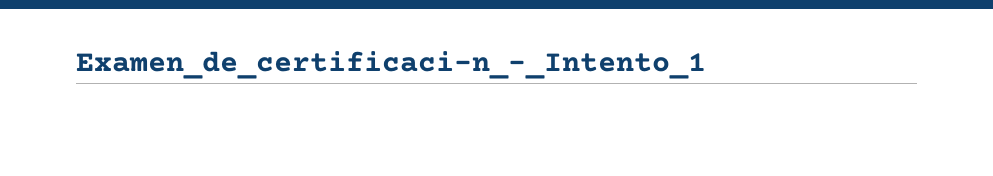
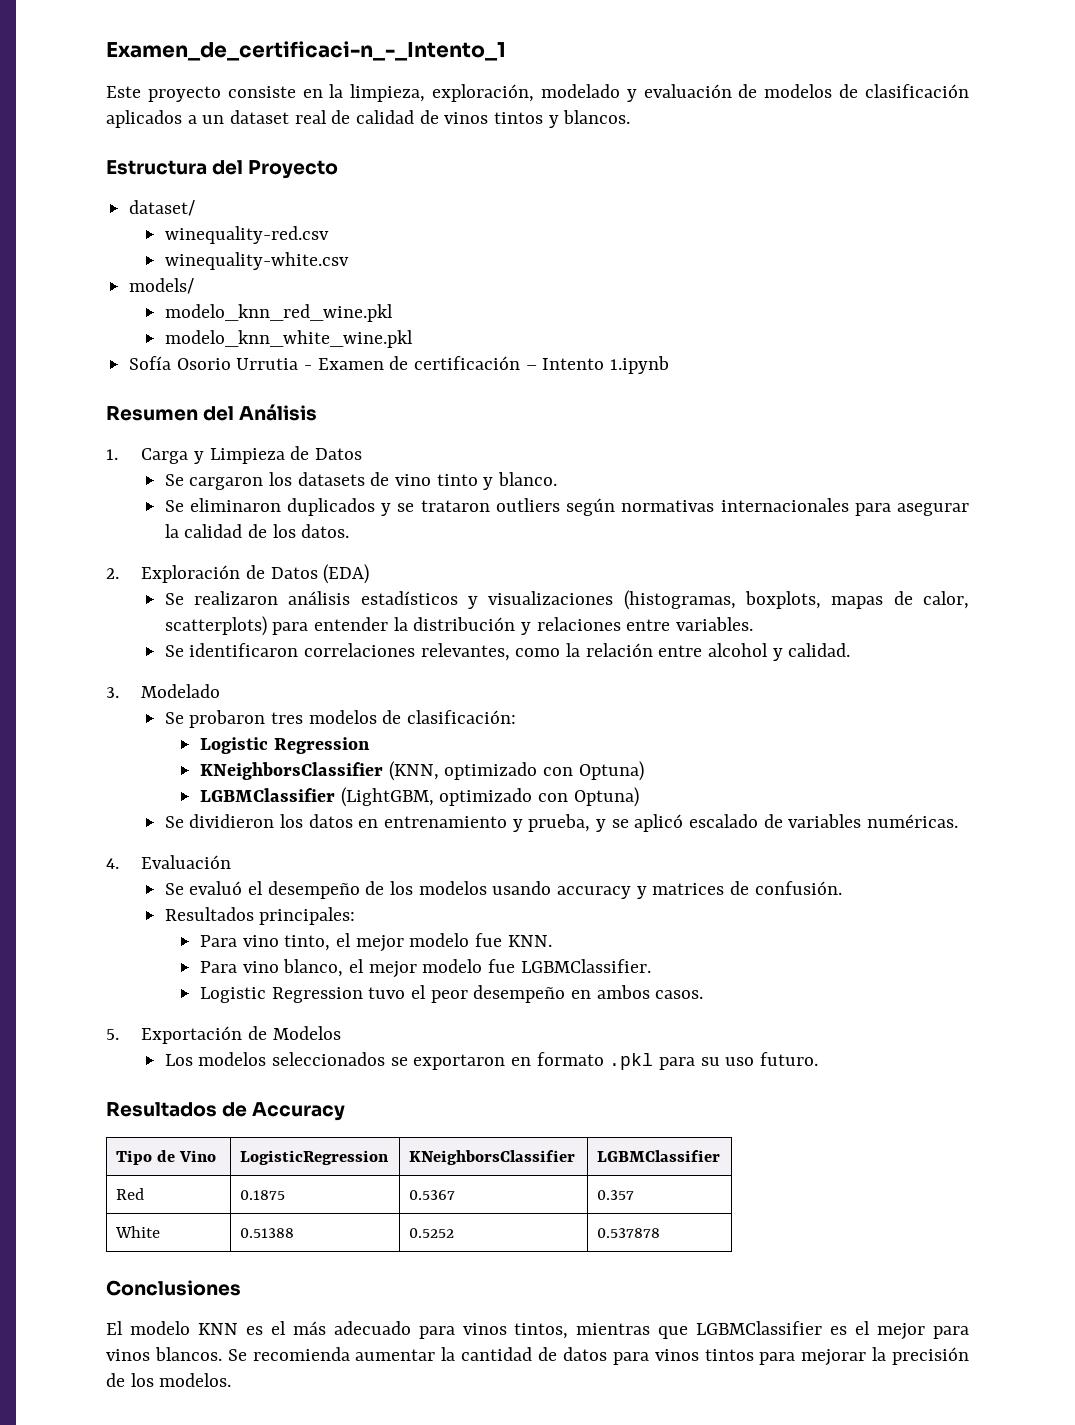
+ Este proyecto consiste en la limpieza, exploración, modelado y evaluación de modelos de clasificación aplicados a un dataset real de calidad de vinos tintos y blancos.
+ Estructura del Proyecto
+ dataset/
+ winequality-red.csv
+ winequality-white.csv
+ models/
+ modelo_knn_red_wine.pkl
+ modelo_knn_white_wine.pkl
+ Sofía Osorio Urrutia - Examen de certificación – Intento 1.ipynb
+ Resumen del Análisis
+ 1. Carga y Limpieza de Datos
+ Se cargaron los datasets de vino tinto y blanco.
+ Se eliminaron duplicados y se trataron outliers según normativas internacionales para asegurar la calidad de los datos.
+ 2. Exploración de Datos (EDA)
+ Se realizaron análisis estadísticos y visualizaciones (histogramas, boxplots, mapas de calor, scatterplots) para entender la distribución y relaciones entre variables.
+ Se identificaron correlaciones relevantes, como la relación entre alcohol y calidad.
+ 3. Modelado
+ Se probaron tres modelos de clasificación:
+ Logistic Regression
+ KNeighborsClassifier (KNN, optimizado con Optuna)
+ LGBMClassifier (LightGBM, optimizado con Optuna)
+ Se dividieron los datos en entrenamiento y prueba, y se aplicó escalado de variables numéricas.
+ 4. Evaluación
+ Se evaluó el desempeño de los modelos usando accuracy y matrices de confusión.
+ Resultados principales:
+ Para vino tinto, el mejor modelo fue KNN.
+ Para vino blanco, el mejor modelo fue LGBMClassifier.
+ Logistic Regression tuvo el peor desempeño en ambos casos.
+ 5. Exportación de Modelos
+ Los modelos seleccionados se exportaron en formato .pkl para su uso futuro.
+ Resultados de Accuracy
+ Tipo de Vino | LogisticRegression | KNeighborsClassifier | LGBMClassifier
+ Red | 0.1875 | 0.5367 | 0.357
+ White | 0.51388 | 0.5252 | 0.537878
+ Conclusiones
+ El modelo KNN es el más adecuado para vinos tintos, mientras que LGBMClassifier es el mejor para vinos blancos. Se recomienda aumentar la cantidad de datos para vinos tintos para mejorar la precisión de los modelos.

